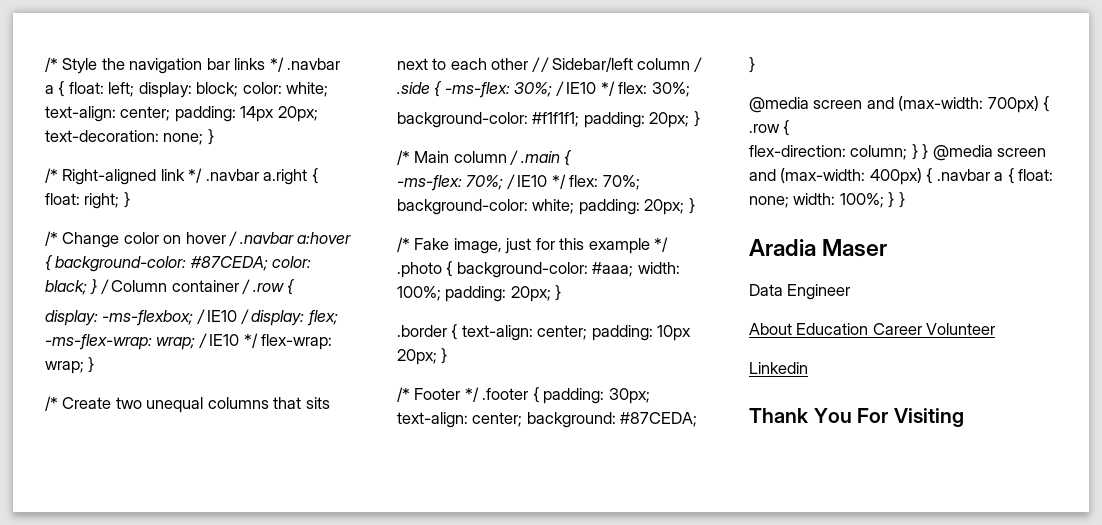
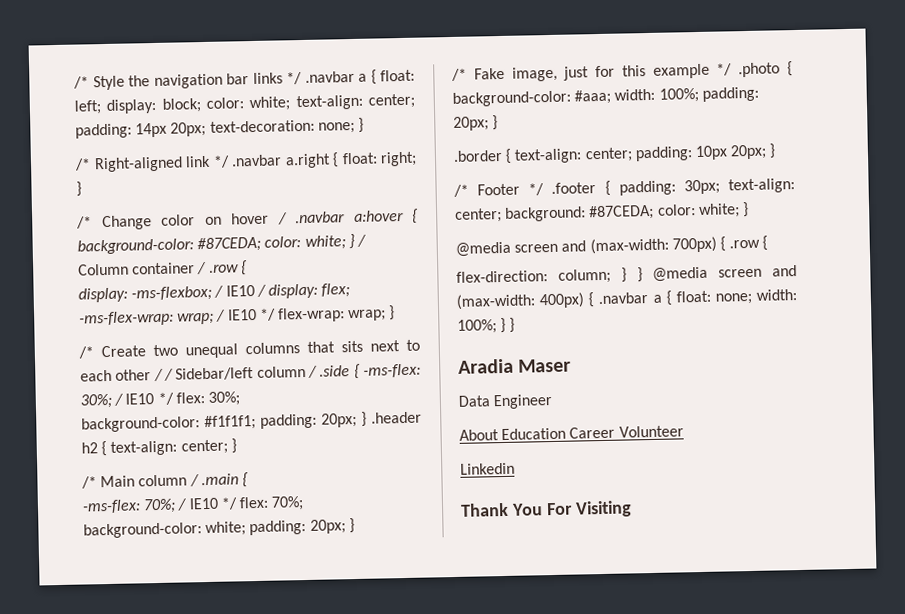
- /* Change color on hover / .navbar a:hover { background-color: #87CEDA; color: black; } / Column container / .row {
+ /* Change color on hover / .navbar a:hover { background-color: #87CEDA; color: white; } / Column container / .row {
- background-color: #f1f1f1; padding: 20px; }
+ background-color: #f1f1f1; padding: 20px; } .header h2 { text-align: center; }
- /* Footer */ .footer { padding: 30px; text-align: center; background: #87CEDA; }
+ /* Footer */ .footer { padding: 30px; text-align: center; background: #87CEDA; color: white; }

